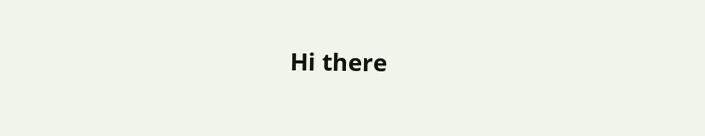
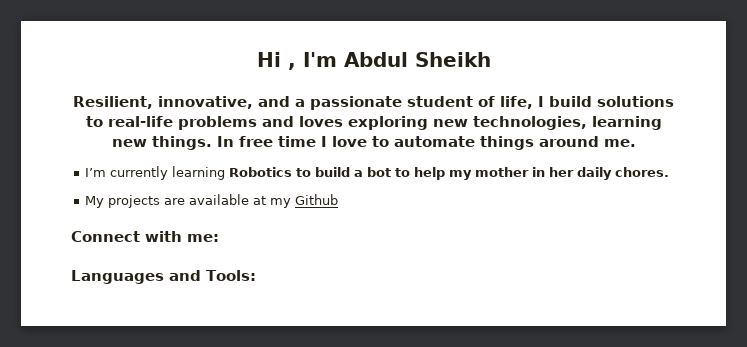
- Hi there
+ Hi , I'm Abdul Sheikh
+ Resilient, innovative, and a passionate student of life, I build solutions to real-life problems and loves exploring new technologies, learning new things. In free time I love to automate things around me.
+ I’m currently learning Robotics to build a bot to help my mother in her daily chores.
+ My projects are available at my Github
+ Connect with me:
+ Languages and Tools:

